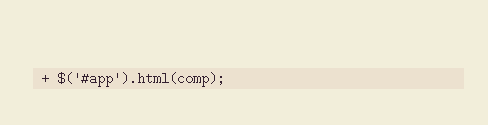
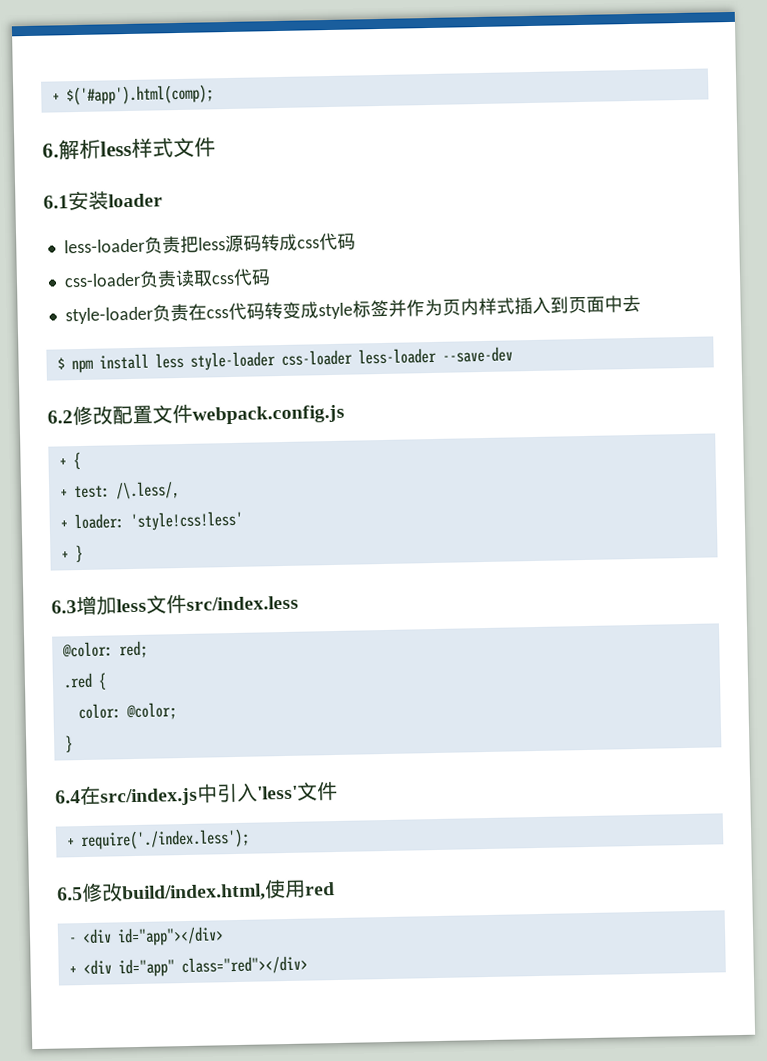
+ 6.解析less样式文件
+ 6.1安装loader
+ less-loader负责把less源码转成css代码
+ css-loader负责读取css代码
+ style-loader负责在css代码转变成style标签并作为页内样式插入到页面中去
+ $ npm install less style-loader css-loader less-loader --save-dev
+ 6.2修改配置文件webpack.config.js
+ + {
+ + test: /\.less/,
+ + loader: 'style!css!less'
+ + }
+ 6.3增加less文件src/index.less
+ @color: red;
+ .red {
+ color: @color;
+ }
+ 6.4在src/index.js中引入'less'文件
+ + require('./index.less');
+ 6.5修改build/index.html,使用red
+ - <div id="app"></div>
+ + <div id="app" class="red"></div>

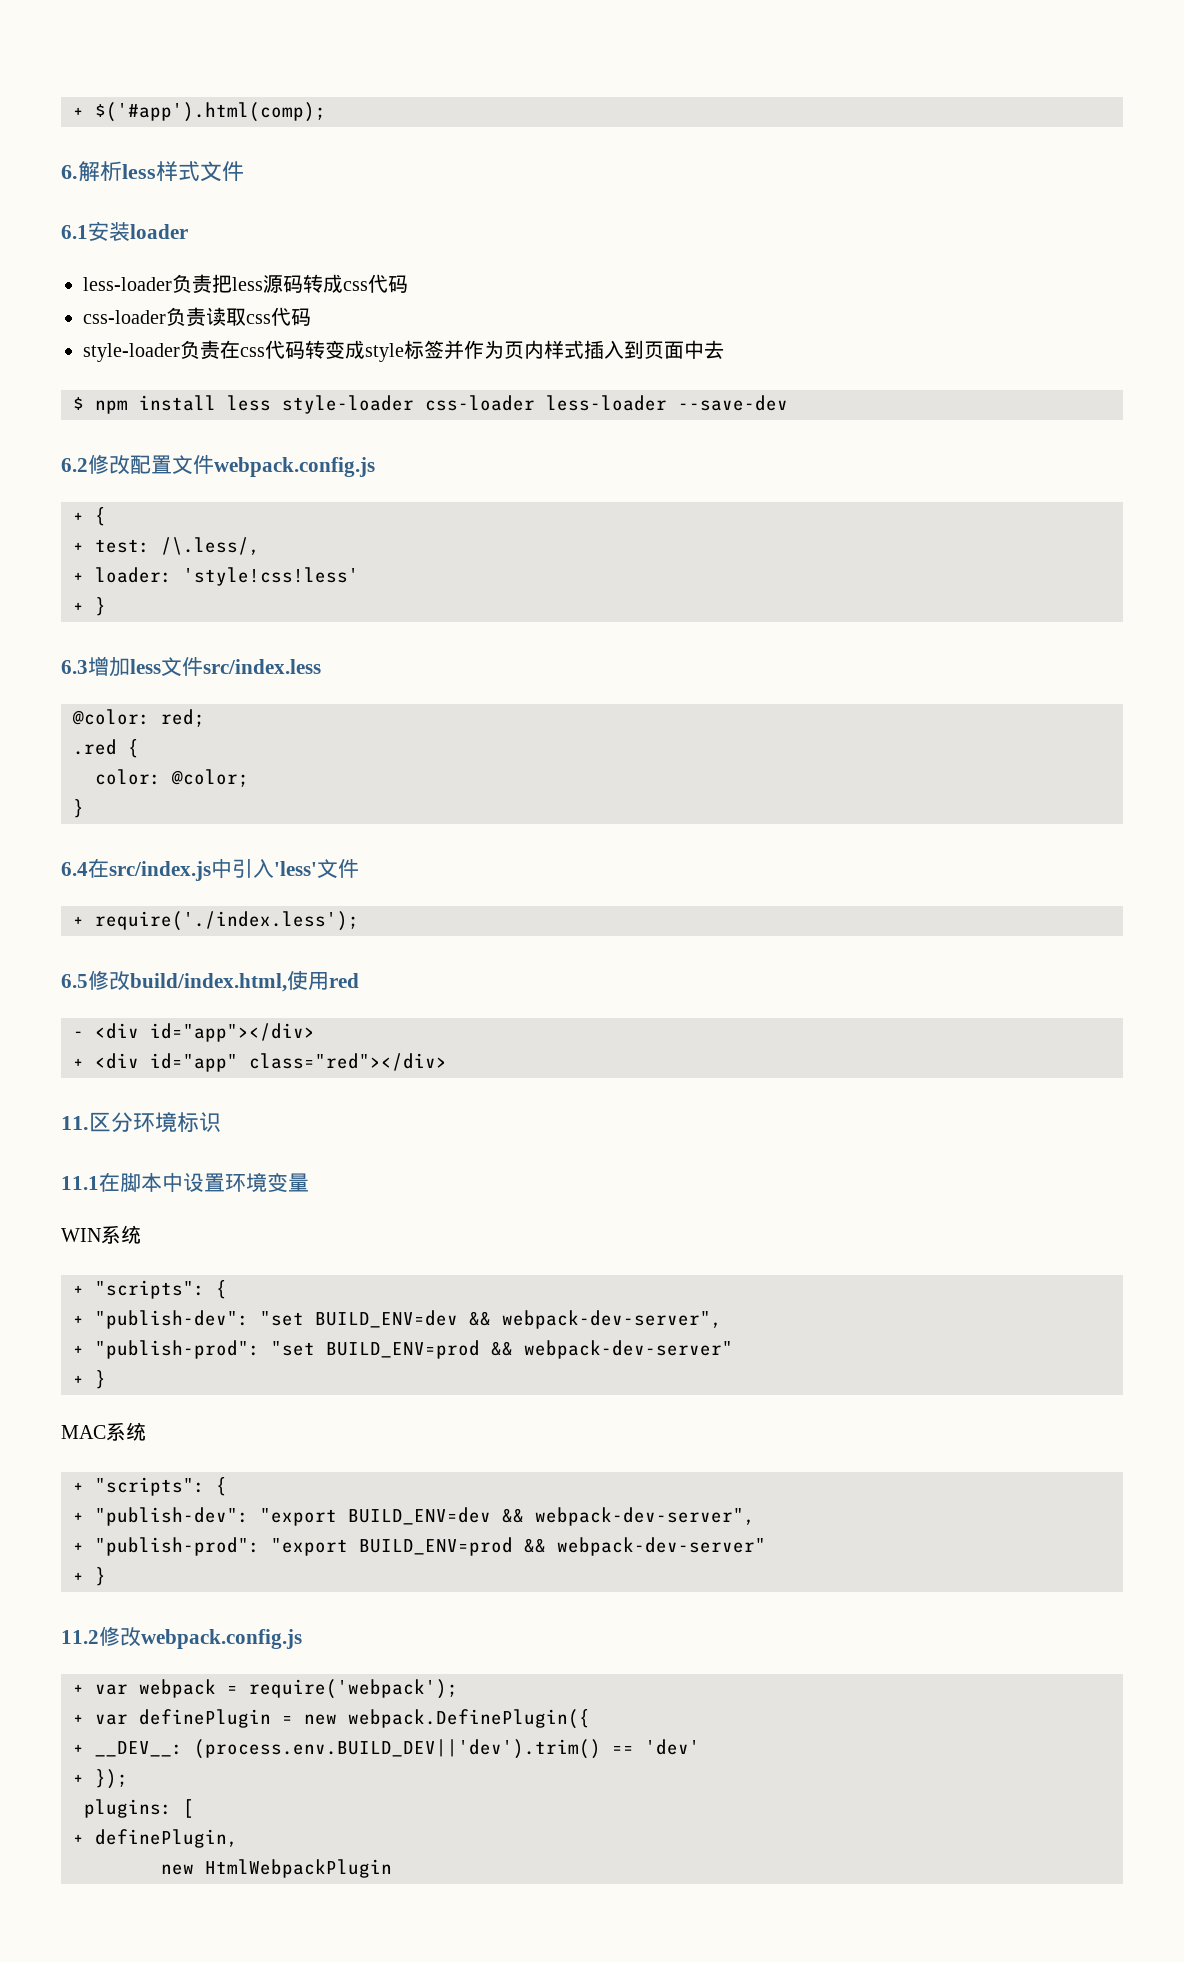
+ 11.区分环境标识
+ 11.1在脚本中设置环境变量
+ WIN系统
+ + "scripts": {
+ + "publish-dev": "set BUILD_ENV=dev && webpack-dev-server",
+ + "publish-prod": "set BUILD_ENV=prod && webpack-dev-server"
+ + }
+ MAC系统
+ + "scripts": {
+ + "publish-dev": "export BUILD_ENV=dev && webpack-dev-server",
+ + "publish-prod": "export BUILD_ENV=prod && webpack-dev-server"
+ + }
+ 11.2修改webpack.config.js
+ + var webpack = require('webpack');
+ + var definePlugin = new webpack.DefinePlugin({
+ + __DEV__: (process.env.BUILD_DEV||'dev').trim() == 'dev'
+ + });
+ plugins: [
+ + definePlugin,
+ new HtmlWebpackPlugin

